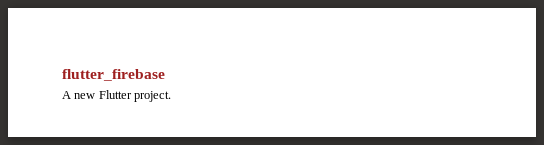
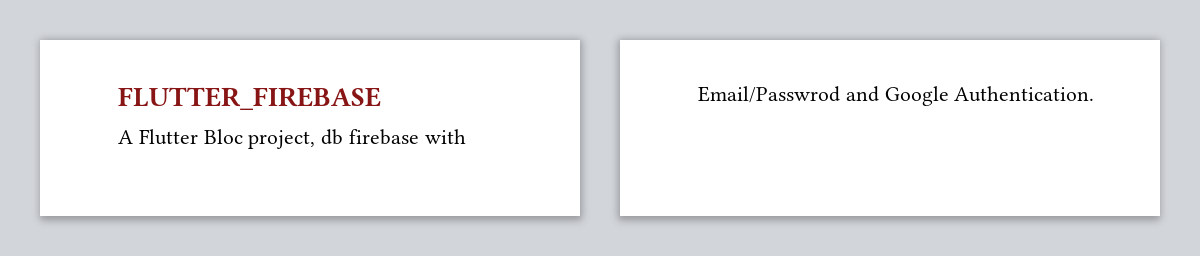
- flutter_firebase
+ FLUTTER_FIREBASE
- A new Flutter project.
+ A Flutter Bloc project, db firebase with Email/Passwrod and Google Authentication.

